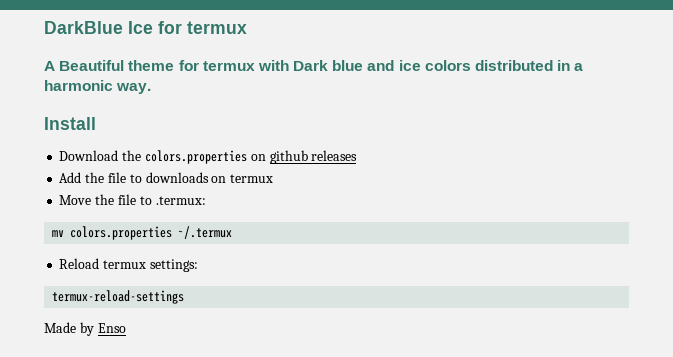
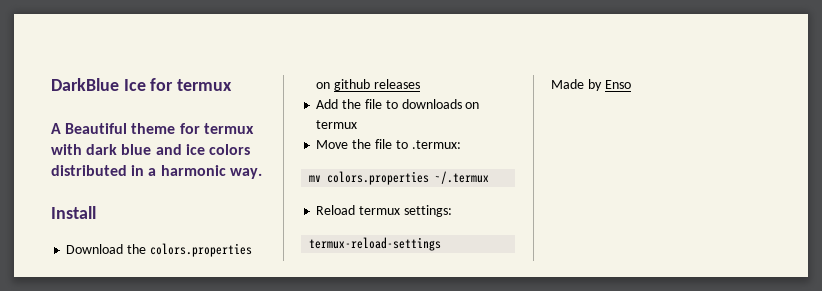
- A Beautiful theme for termux with Dark blue and ice colors distributed in a harmonic way.
+ A Beautiful theme for termux with dark blue and ice colors distributed in a harmonic way.

